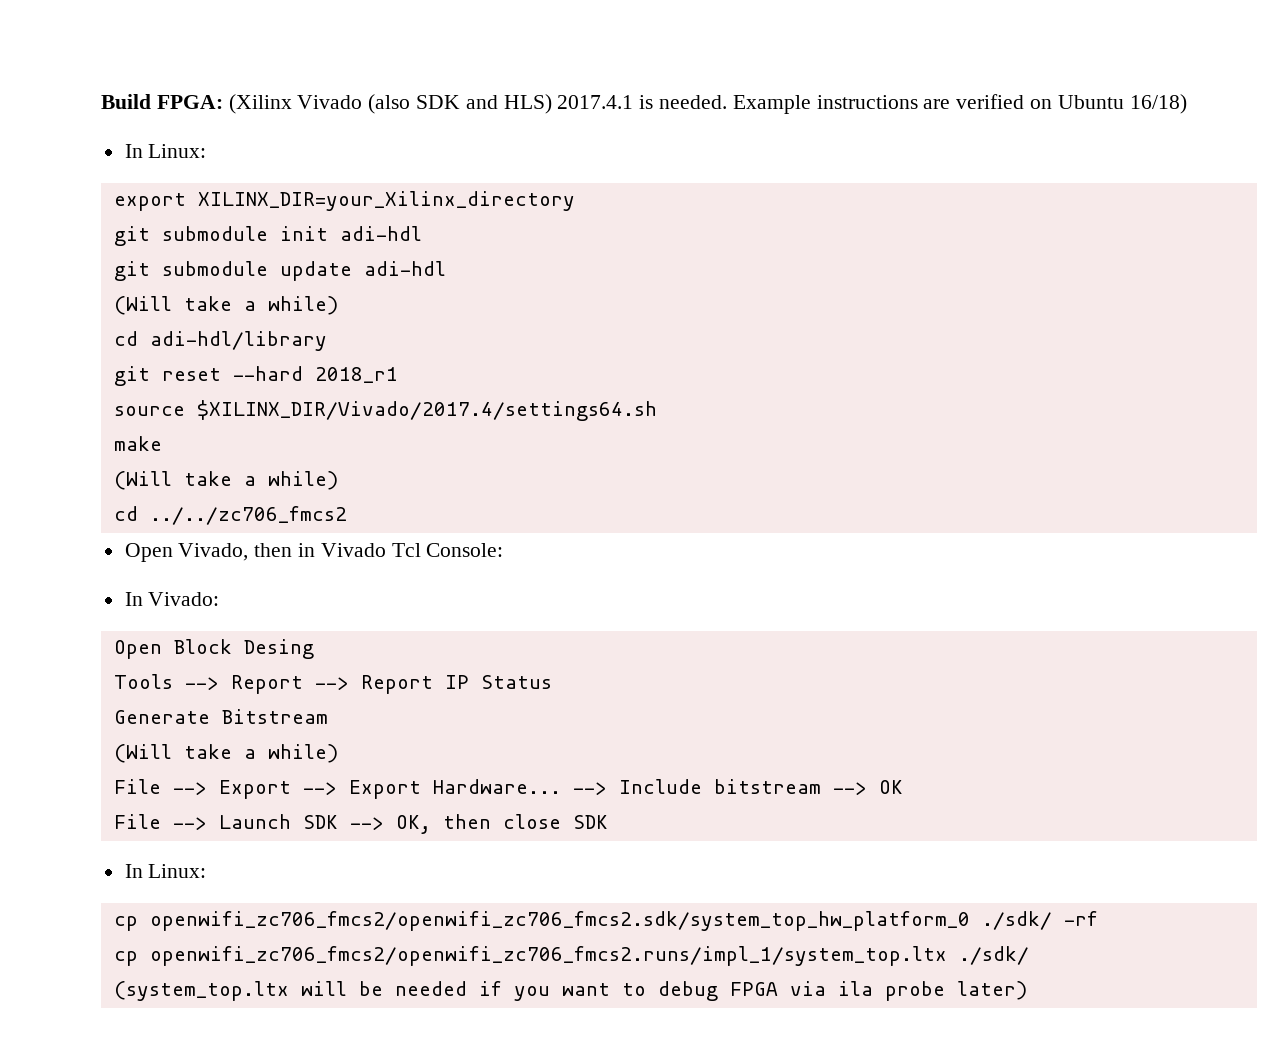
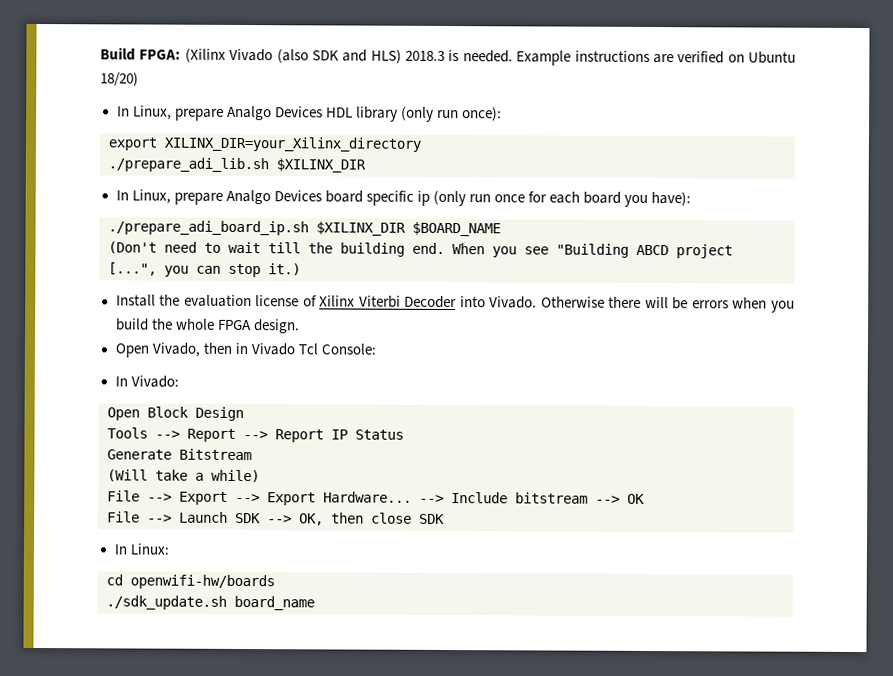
- Build FPGA: (Xilinx Vivado (also SDK and HLS) 2017.4.1 is needed.
+ Build FPGA: (Xilinx Vivado (also SDK and HLS) 2018.3 is needed.
- Example instructions are verified on Ubuntu 16/18)
- In Linux:
+ Example instructions are verified on Ubuntu 18/20)
+ In Linux, prepare Analgo Devices HDL library (only run once):
  export XILINX_DIR=your_Xilinx_directory
- git submodule init adi-hdl
- git submodule update adi-hdl
- (Will take a while)
- cd adi-hdl/library
- git reset --hard 2018_r1
- source $XILINX_DIR/Vivado/2017.4/settings64.sh
- make
- (Will take a while)
- cd ../../zc706_fmcs2
+ ./prepare_adi_lib.sh $XILINX_DIR
+ In Linux, prepare Analgo Devices board specific ip (only run once for each board you have):
+ ./prepare_adi_board_ip.sh $XILINX_DIR $BOARD_NAME
+ (Don't need to wait till the building end. When you see "Building ABCD project [...", you can stop it.)
+ Install the evaluation license of Xilinx Viterbi Decoder into Vivado. Otherwise there will be errors when you build the whole FPGA design.
- Open Block Desing
+ Open Block Design
- cp openwifi_zc706_fmcs2/openwifi_zc706_fmcs2.sdk/system_top_hw_platform_0 ./sdk/ -rf
- cp openwifi_zc706_fmcs2/openwifi_zc706_fmcs2.runs/impl_1/system_top.ltx ./sdk/
- (system_top.ltx will be needed if you want to debug FPGA via ila probe later)
+ cd openwifi-hw/boards
+ ./sdk_update.sh board_name

